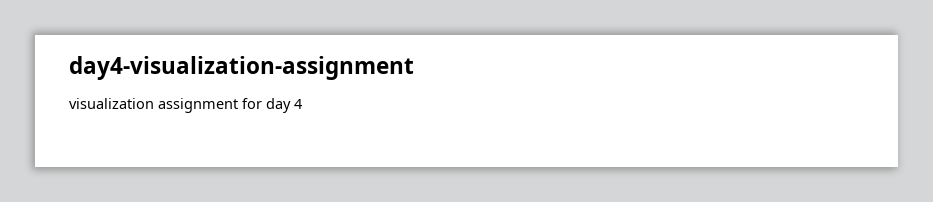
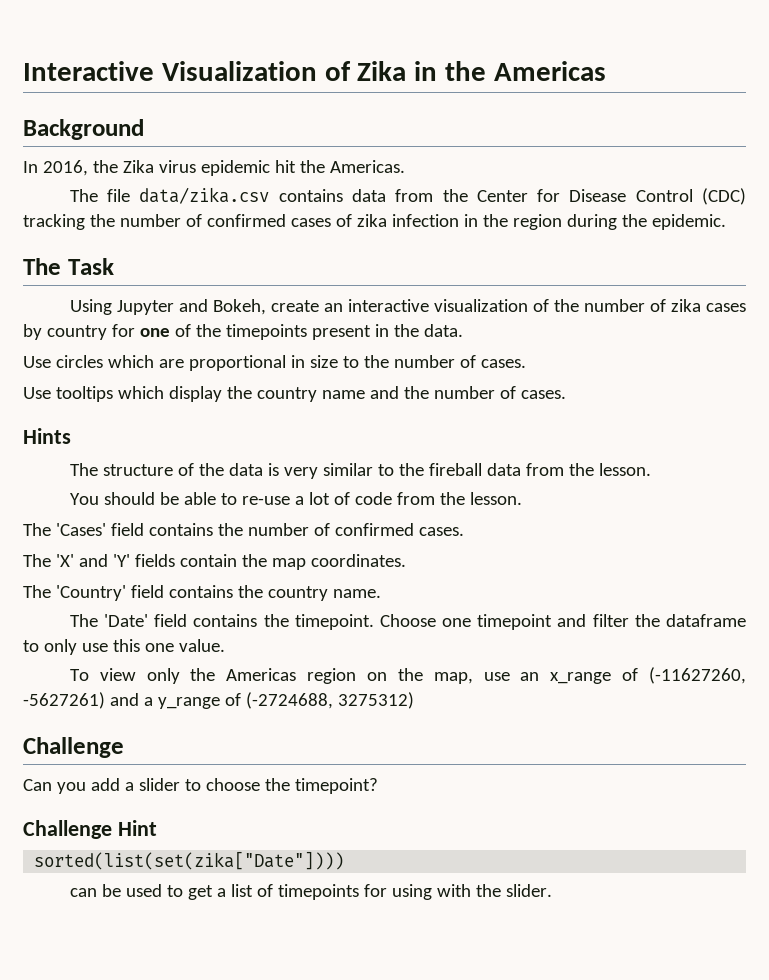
- day4-visualization-assignment
- visualization assignment for day 4
+ Interactive Visualization of Zika in the Americas
+ Background
+ In 2016, the Zika virus epidemic hit the Americas.
+ The file data/zika.csv contains data from the Center for Disease Control (CDC) tracking the number of confirmed cases of zika infection in the region during the epidemic.
+ The Task
+ Using Jupyter and Bokeh, create an interactive visualization of the number of zika cases by country for one of the timepoints present in the data.
+ Use circles which are proportional in size to the number of cases.
+ Use tooltips which display the country name and the number of cases.
+ Hints
+ The structure of the data is very similar to the fireball data from the lesson.
+ You should be able to re-use a lot of code from the lesson.
+ The 'Cases' field contains the number of confirmed cases.
+ The 'X' and 'Y' fields contain the map coordinates.
+ The 'Country' field contains the country name.
+ The 'Date' field contains the timepoint. Choose one timepoint and filter the dataframe to only use this one value.
+ To view only the Americas region on the map, use an x_range of (-11627260, -5627261) and a y_range of (-2724688, 3275312)
+ Challenge
+ Can you add a slider to choose the timepoint?
+ Challenge Hint
+ sorted(list(set(zika["Date"])))
+ can be used to get a list of timepoints for using with the slider.

